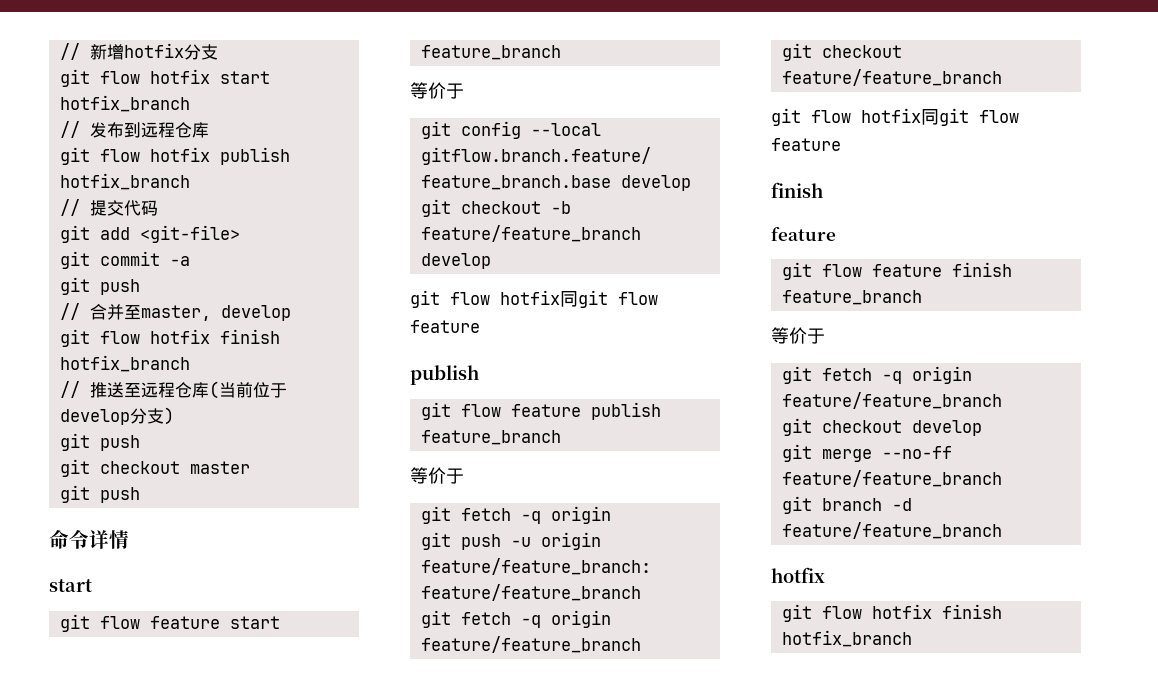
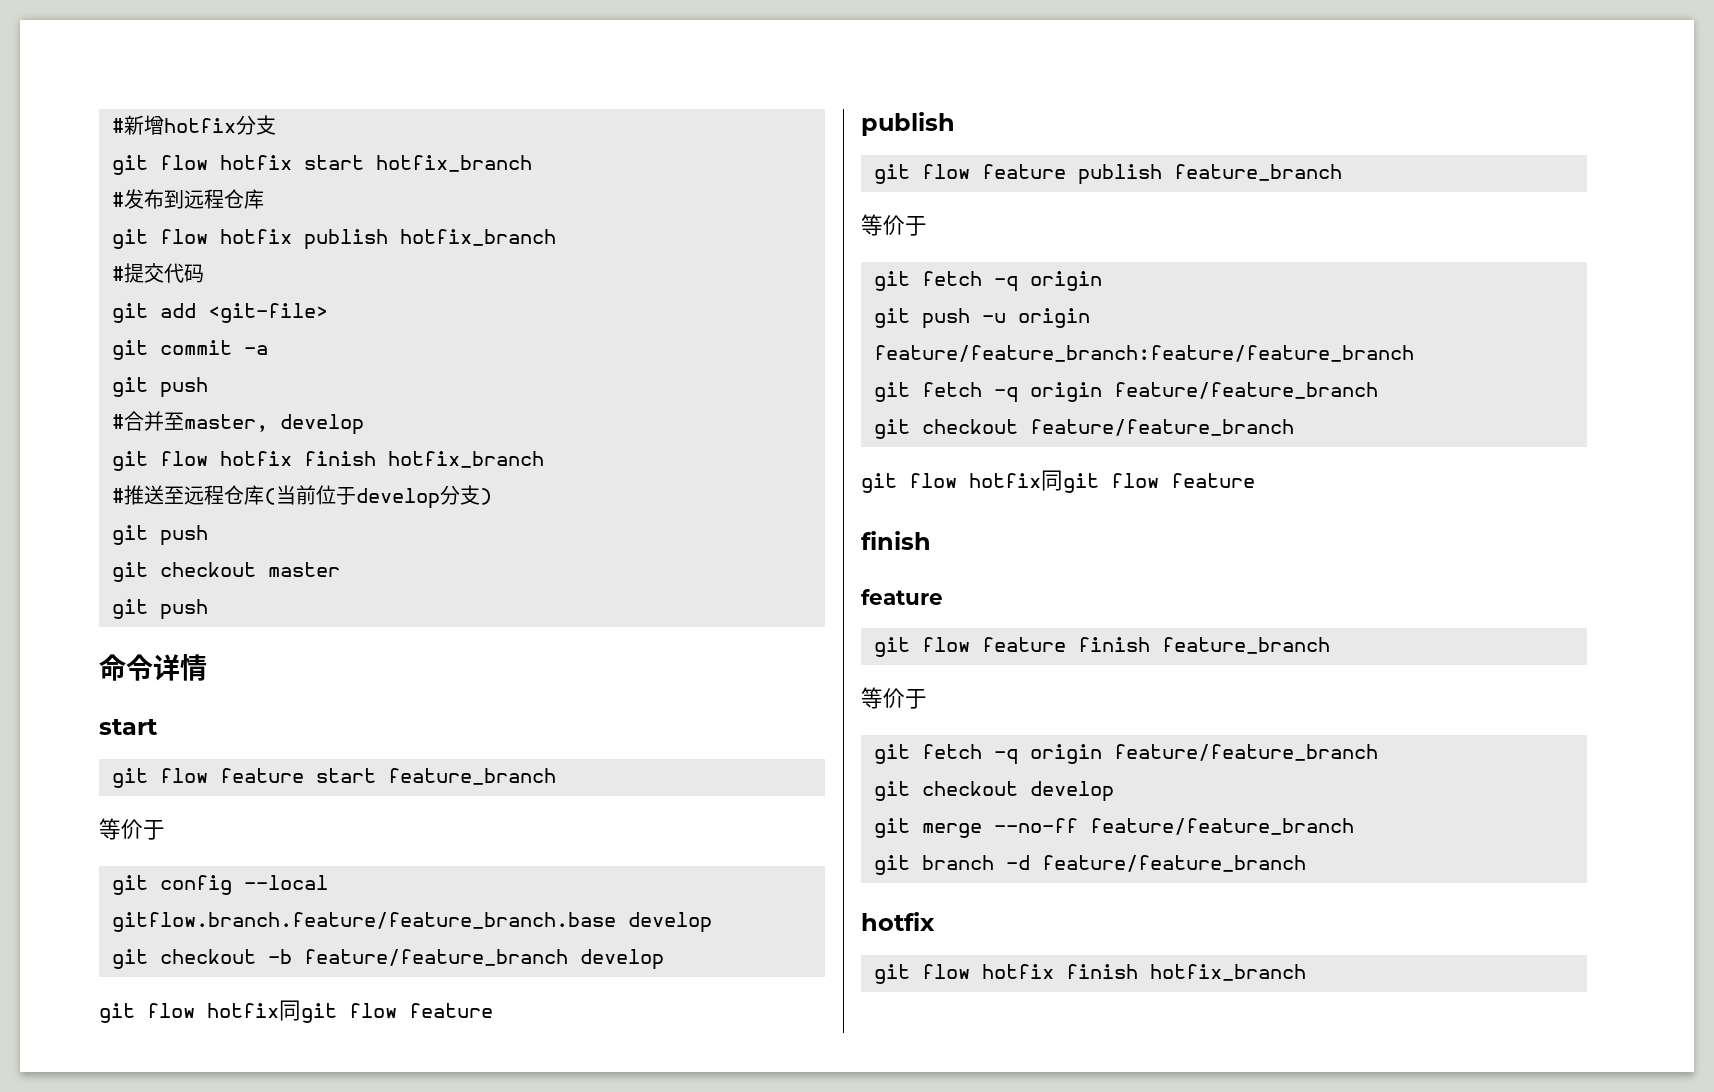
- // 新增hotfix分支
+ #新增hotfix分支
- // 发布到远程仓库
+ #发布到远程仓库
- // 提交代码
+ #提交代码
- // 合并至master, develop
+ #合并至master, develop
- // 推送至远程仓库(当前位于develop分支)
+ #推送至远程仓库(当前位于develop分支)

